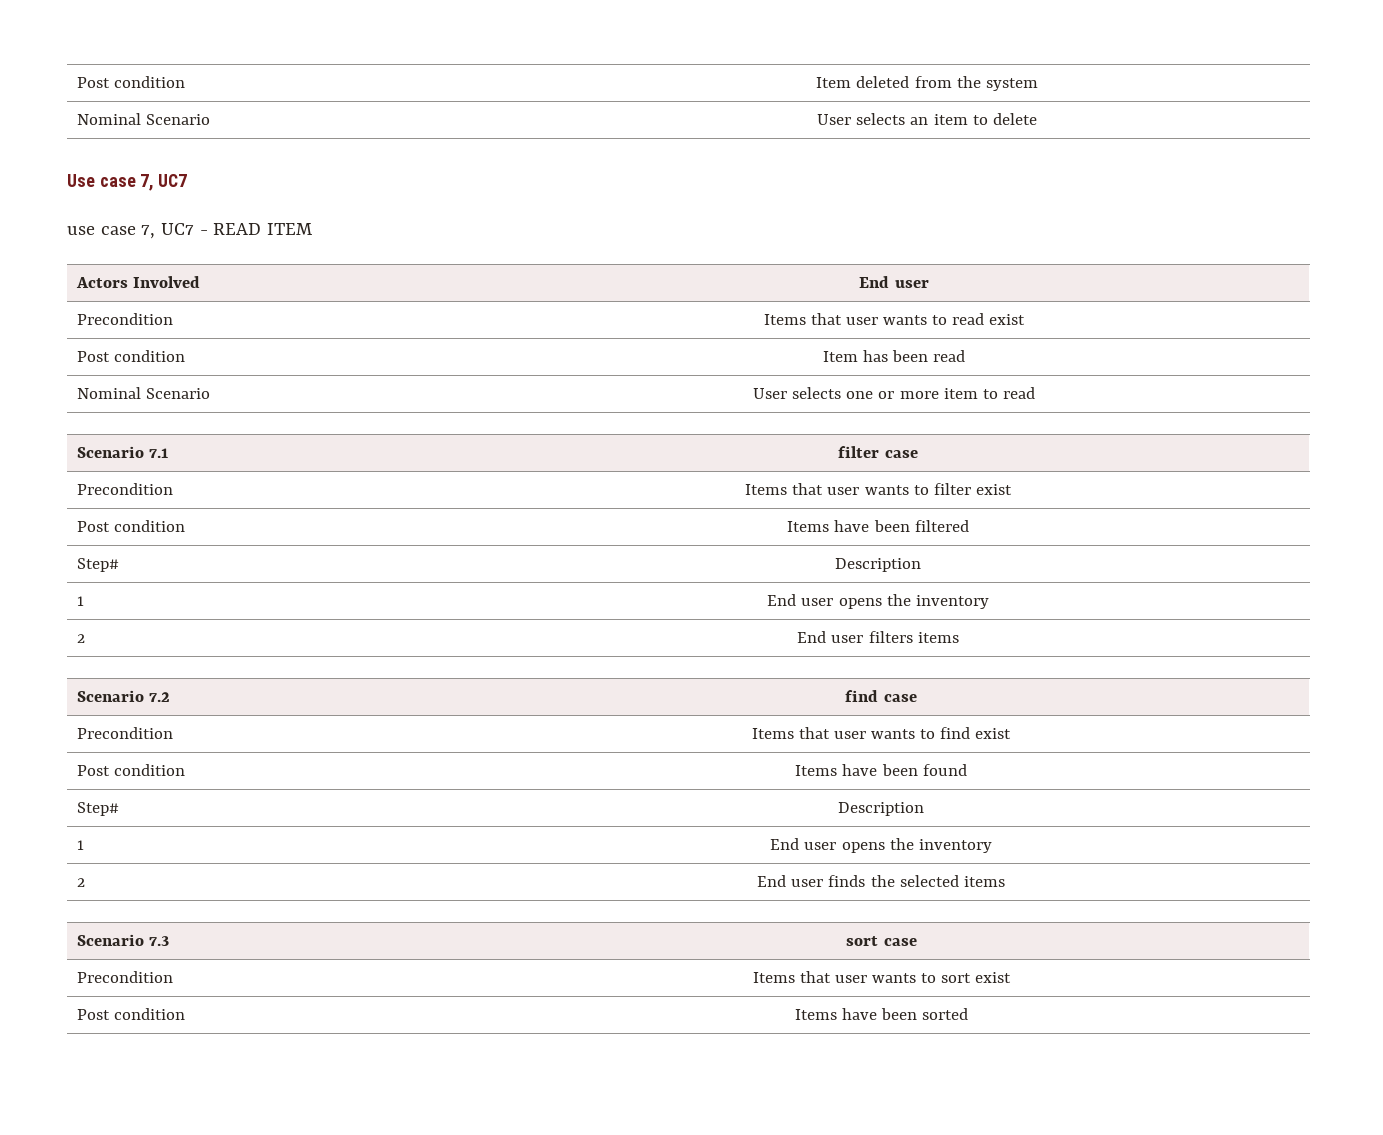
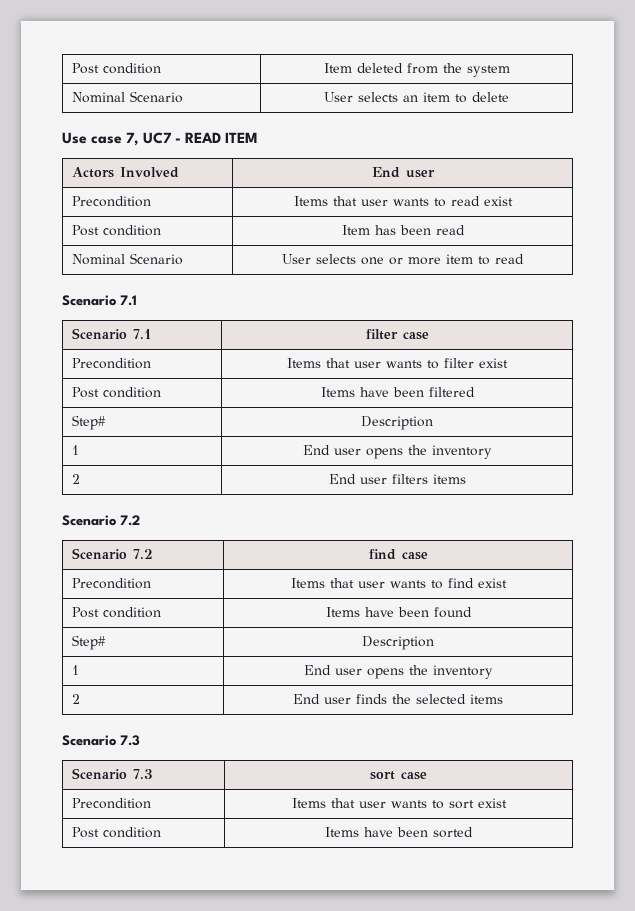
- Use case 7, UC7
- use case 7, UC7 - READ ITEM
+ Use case 7, UC7 - READ ITEM
  Nominal Scenario | User selects one or more item to read
+ Scenario 7.1
  2 | End user filters items
+ Scenario 7.2
  2 | End user finds the selected items
+ Scenario 7.3

